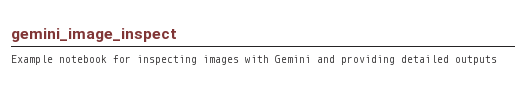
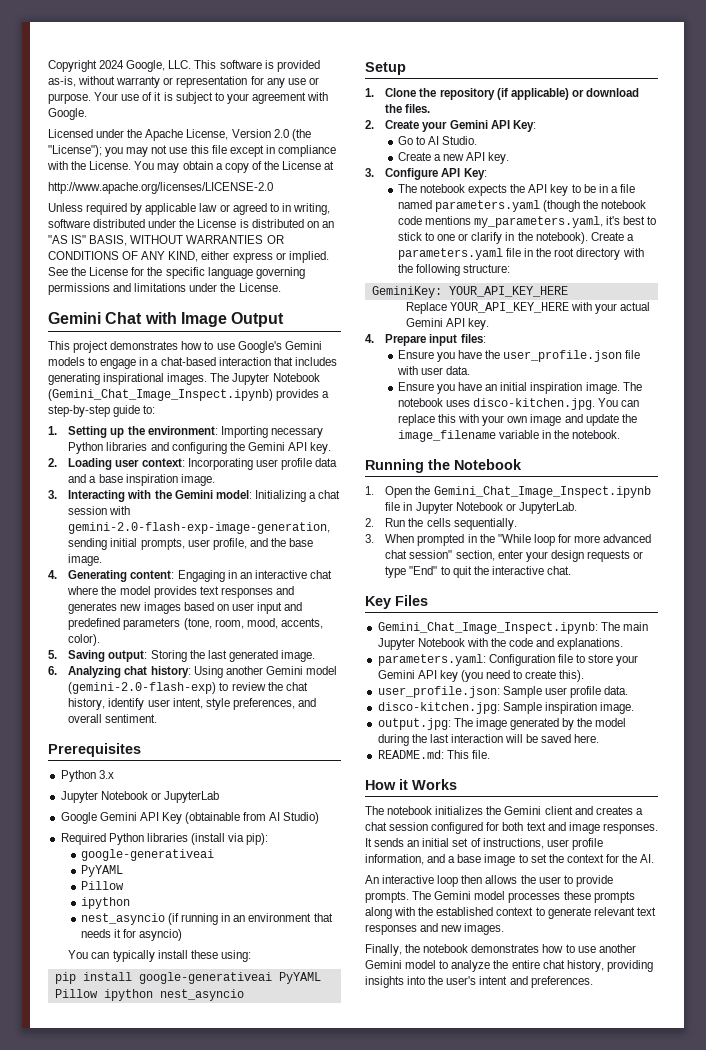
- gemini_image_inspect
- Example notebook for inspecting images with Gemini and providing detailed outputs
+ Copyright 2024 Google, LLC. This software is provided as-is, without warranty or representation for any use or purpose. Your use of it is subject to your agreement with Google.
+ Licensed under the Apache License, Version 2.0 (the "License"); you may not use this file except in compliance with the License. You may obtain a copy of the License at
+ http://www.apache.org/licenses/LICENSE-2.0
+ Unless required by applicable law or agreed to in writing, software distributed under the License is distributed on an "AS IS" BASIS, WITHOUT WARRANTIES OR CONDITIONS OF ANY KIND, either express or implied. See the License for the specific language governing permissions and limitations under the License.
+ Gemini Chat with Image Output
+ This project demonstrates how to use Google's Gemini models to engage in a chat-based interaction that includes generating inspirational images. The Jupyter Notebook (Gemini_Chat_Image_Inspect.ipynb) provides a step-by-step guide to:
+ 1. Setting up the environment: Importing necessary Python libraries and configuring the Gemini API key.
+ 2. Loading user context: Incorporating user profile data and a base inspiration image.
+ 3. Interacting with the Gemini model: Initializing a chat session with gemini-2.0-flash-exp-image-generation, sending initial prompts, user profile, and the base image.
+ 4. Generating content: Engaging in an interactive chat where the model provides text responses and generates new images based on user input and predefined parameters (tone, room, mood, accents, color).
+ 5. Saving output: Storing the last generated image.
+ 6. Analyzing chat history: Using another Gemini model (gemini-2.0-flash-exp) to review the chat history, identify user intent, style preferences, and overall sentiment.
+ Prerequisites
+ Python 3.x
+ Jupyter Notebook or JupyterLab
+ Google Gemini API Key (obtainable from AI Studio)
+ Required Python libraries (install via pip):
+ google-generativeai
+ PyYAML
+ Pillow
+ ipython
+ nest_asyncio (if running in an environment that needs it for asyncio)
+ You can typically install these using:
+ pip install google-generativeai PyYAML Pillow ipython nest_asyncio
+ Setup
+ 1. Clone the repository (if applicable) or download the files.
+ 2. Create your Gemini API Key:
+ Go to AI Studio.
+ Create a new API key.
+ 3. Configure API Key:
+ The notebook expects the API key to be in a file named parameters.yaml (though the notebook code mentions my_parameters.yaml, it's best to stick to one or clarify in the notebook). Create a parameters.yaml file in the root directory with the following structure:
+ GeminiKey: YOUR_API_KEY_HERE
+ Replace YOUR_API_KEY_HERE with your actual Gemini API key.
+ 4. Prepare input files:
+ Ensure you have the user_profile.json file with user data.
+ Ensure you have an initial inspiration image. The notebook uses disco-kitchen.jpg. You can replace this with your own image and update the image_filename variable in the notebook.
+ Running the Notebook
+ 1. Open the Gemini_Chat_Image_Inspect.ipynb file in Jupyter Notebook or JupyterLab.
+ 2. Run the cells sequentially.
+ 3. When prompted in the "While loop for more advanced chat session" section, enter your design requests or type "End" to quit the interactive chat.
+ Key Files
+ Gemini_Chat_Image_Inspect.ipynb: The main Jupyter Notebook with the code and explanations.
+ parameters.yaml: Configuration file to store your Gemini API key (you need to create this).
+ user_profile.json: Sample user profile data.
+ disco-kitchen.jpg: Sample inspiration image.
+ output.jpg: The image generated by the model during the last interaction will be saved here.
+ README.md: This file.
+ How it Works
+ The notebook initializes the Gemini client and creates a chat session configured for both text and image responses. It sends an initial set of instructions, user profile information, and a base image to set the context for the AI.
+ An interactive loop then allows the user to provide prompts. The Gemini model processes these prompts along with the established context to generate relevant text responses and new images.
+ Finally, the notebook demonstrates how to use another Gemini model to analyze the entire chat history, providing insights into the user's intent and preferences.

